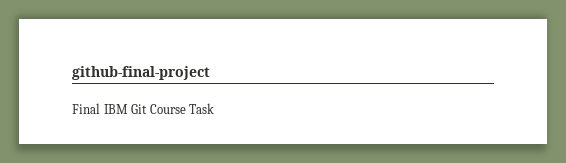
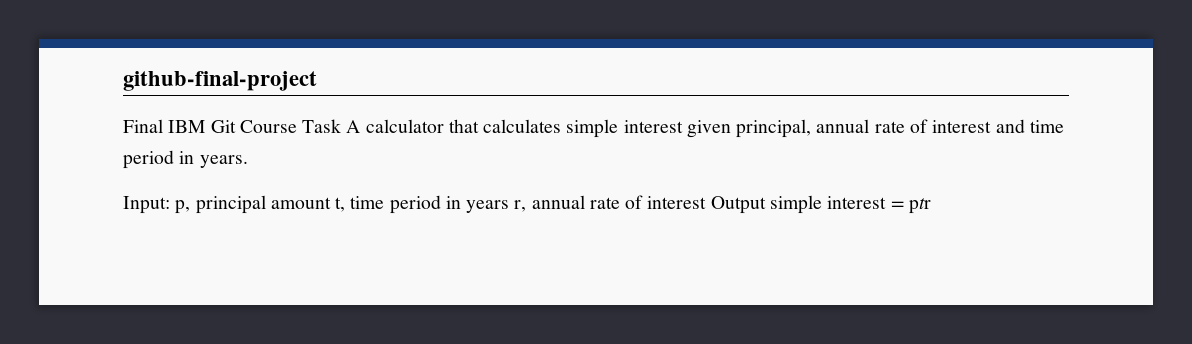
- Final IBM Git Course Task
+ Final IBM Git Course Task A calculator that calculates simple interest given principal, annual rate of interest and time period in years.
+ Input: p, principal amount t, time period in years r, annual rate of interest Output simple interest = ptr

